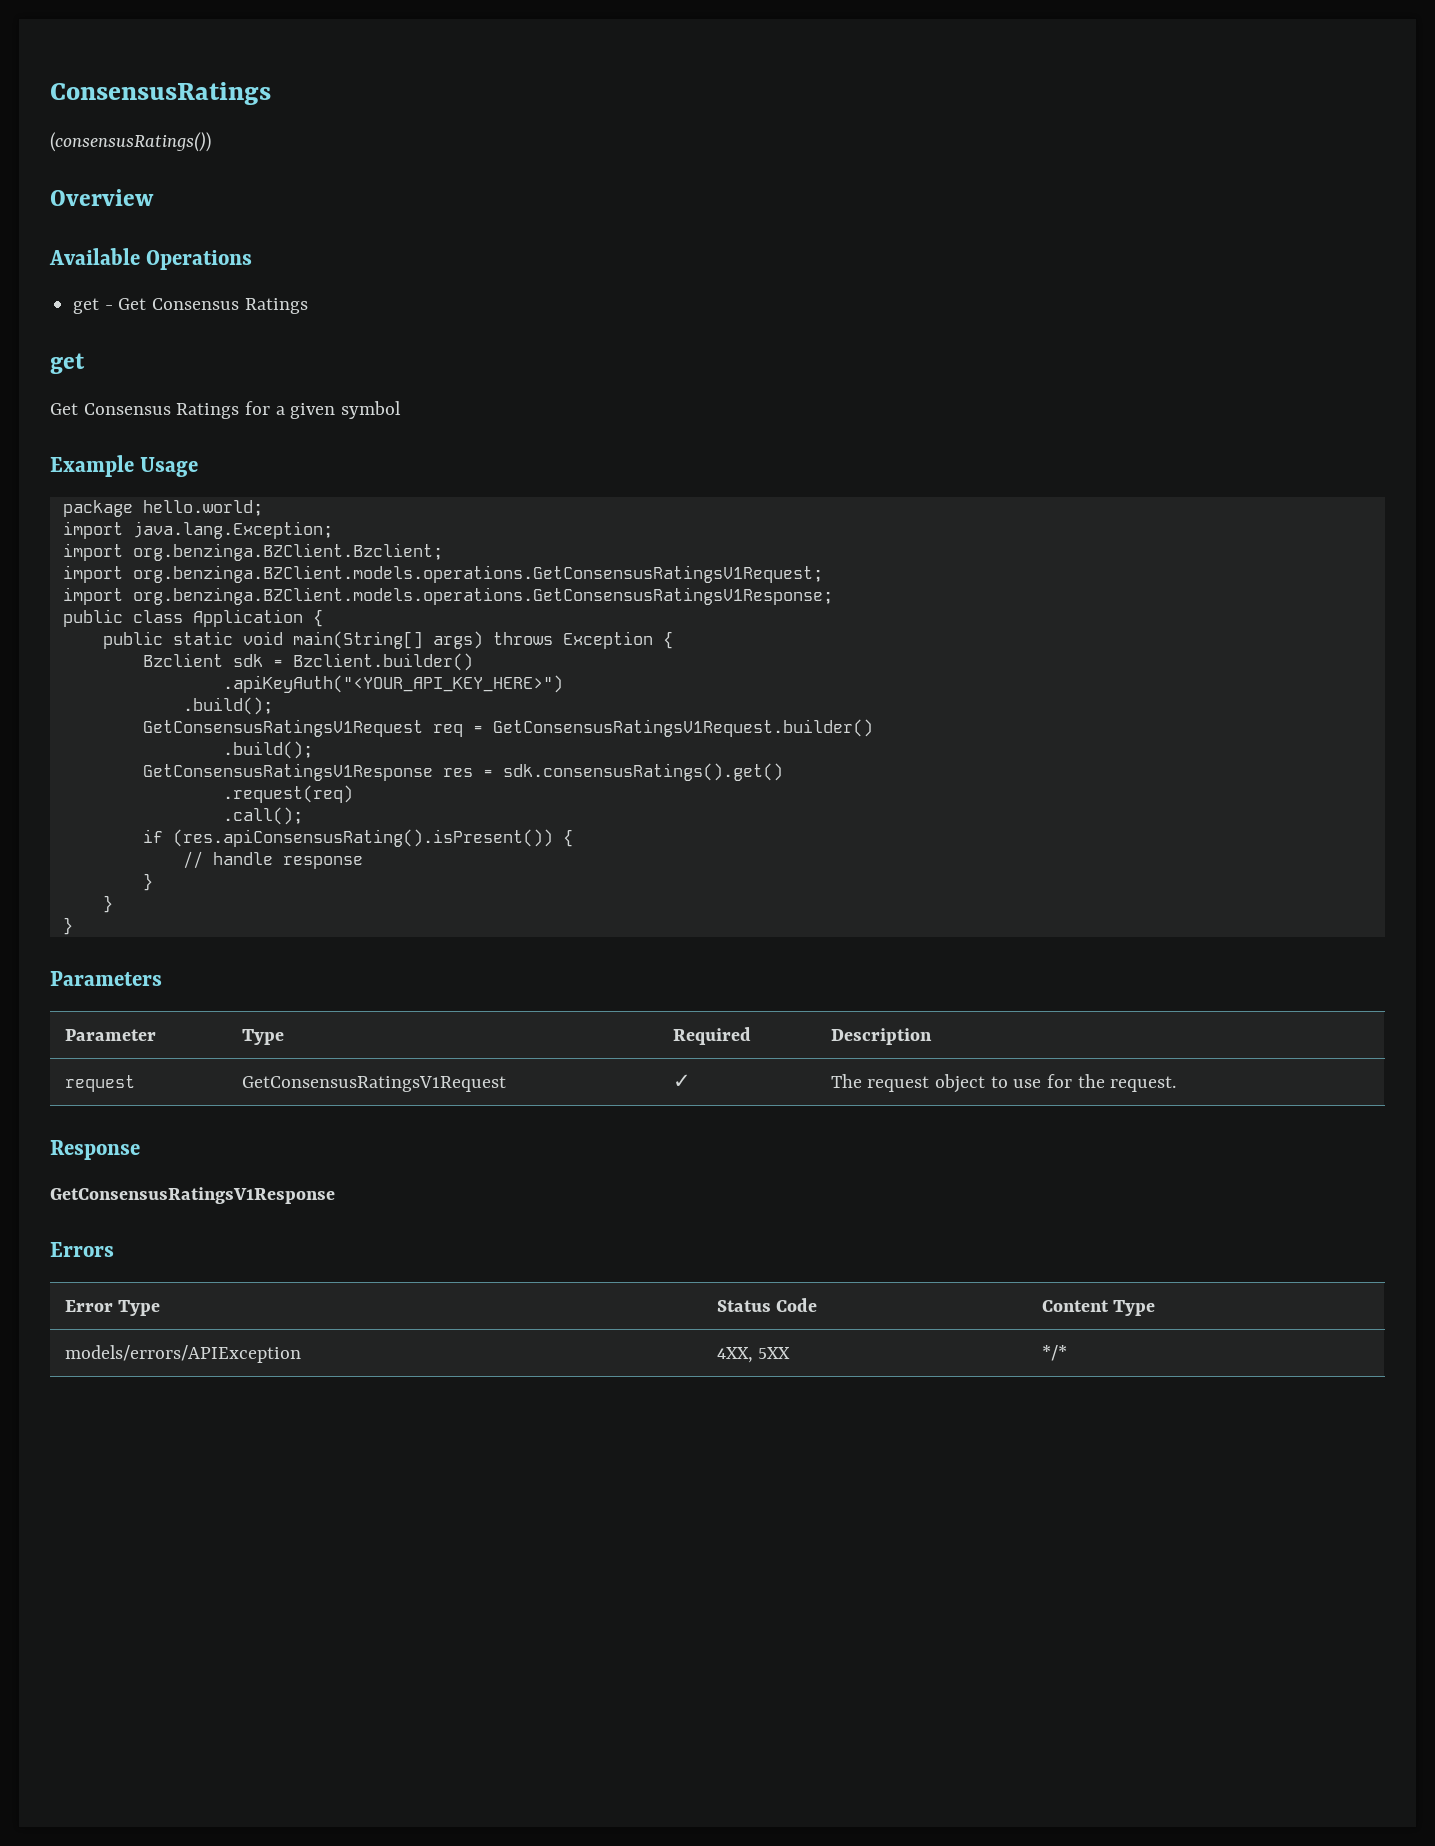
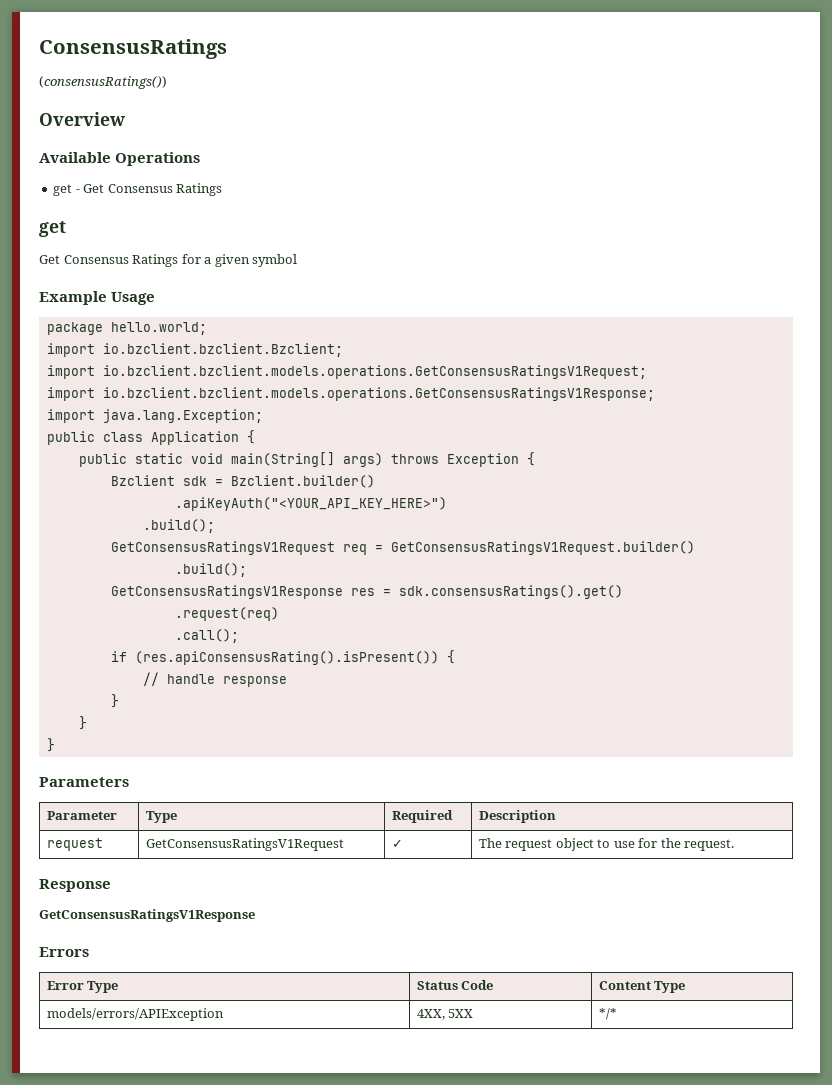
+ import io.bzclient.bzclient.Bzclient;
+ import io.bzclient.bzclient.models.operations.GetConsensusRatingsV1Request;
+ import io.bzclient.bzclient.models.operations.GetConsensusRatingsV1Response;
  import java.lang.Exception;
- import org.benzinga.BZClient.Bzclient;
- import org.benzinga.BZClient.models.operations.GetConsensusRatingsV1Request;
- import org.benzinga.BZClient.models.operations.GetConsensusRatingsV1Response;

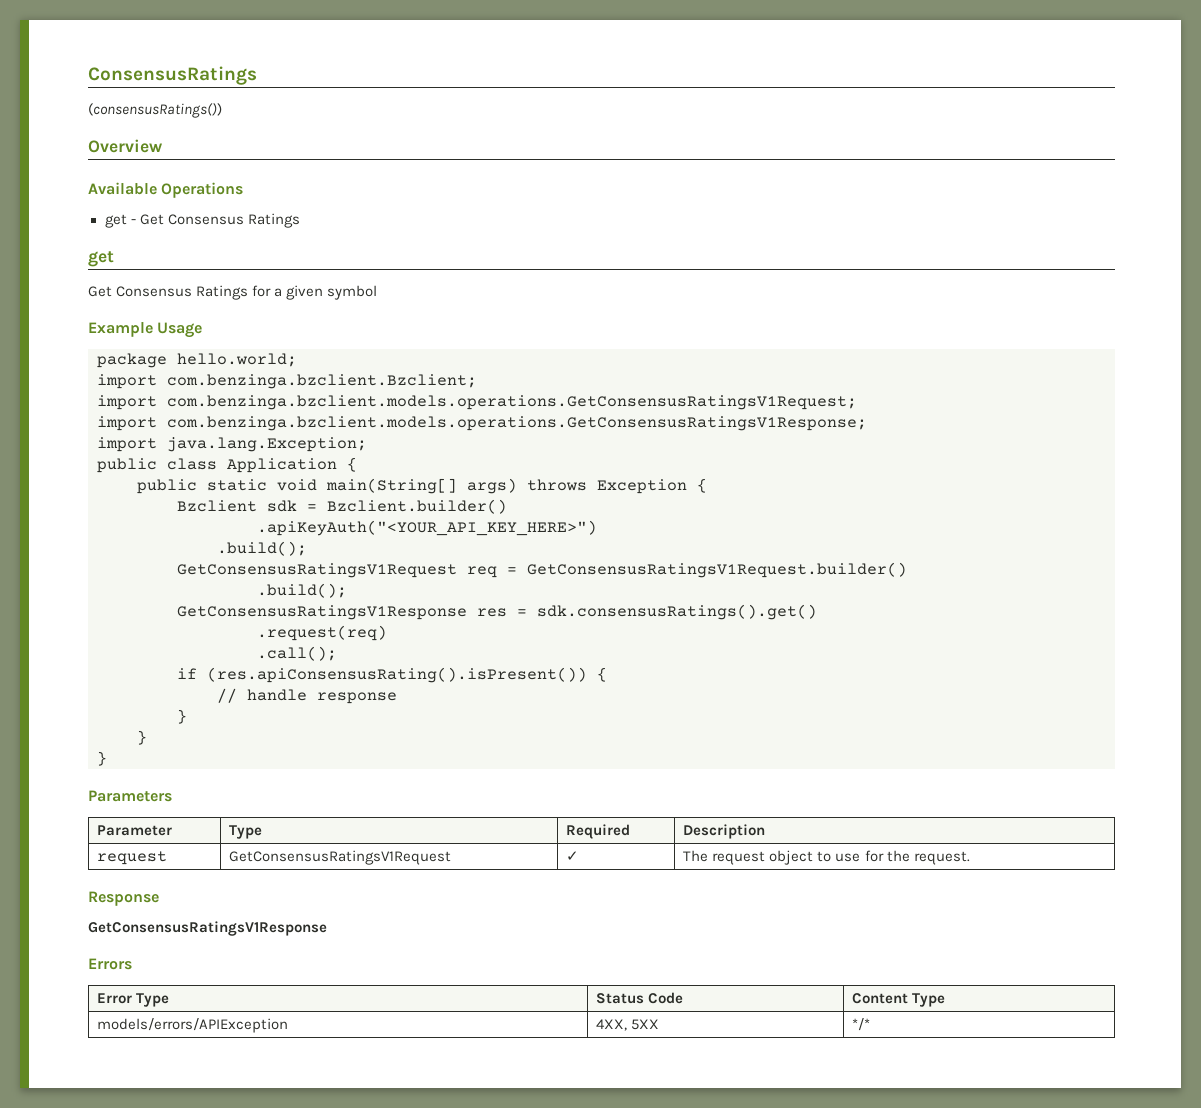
- import io.bzclient.bzclient.Bzclient;
- import io.bzclient.bzclient.models.operations.GetConsensusRatingsV1Request;
- import io.bzclient.bzclient.models.operations.GetConsensusRatingsV1Response;
+ import com.benzinga.bzclient.Bzclient;
+ import com.benzinga.bzclient.models.operations.GetConsensusRatingsV1Request;
+ import com.benzinga.bzclient.models.operations.GetConsensusRatingsV1Response;

